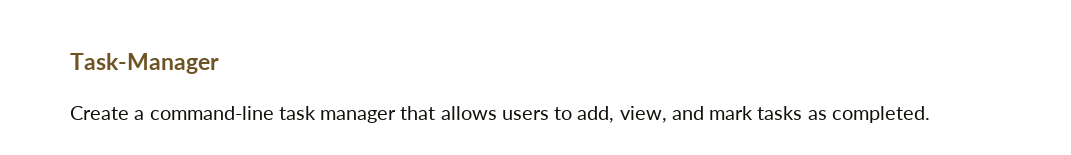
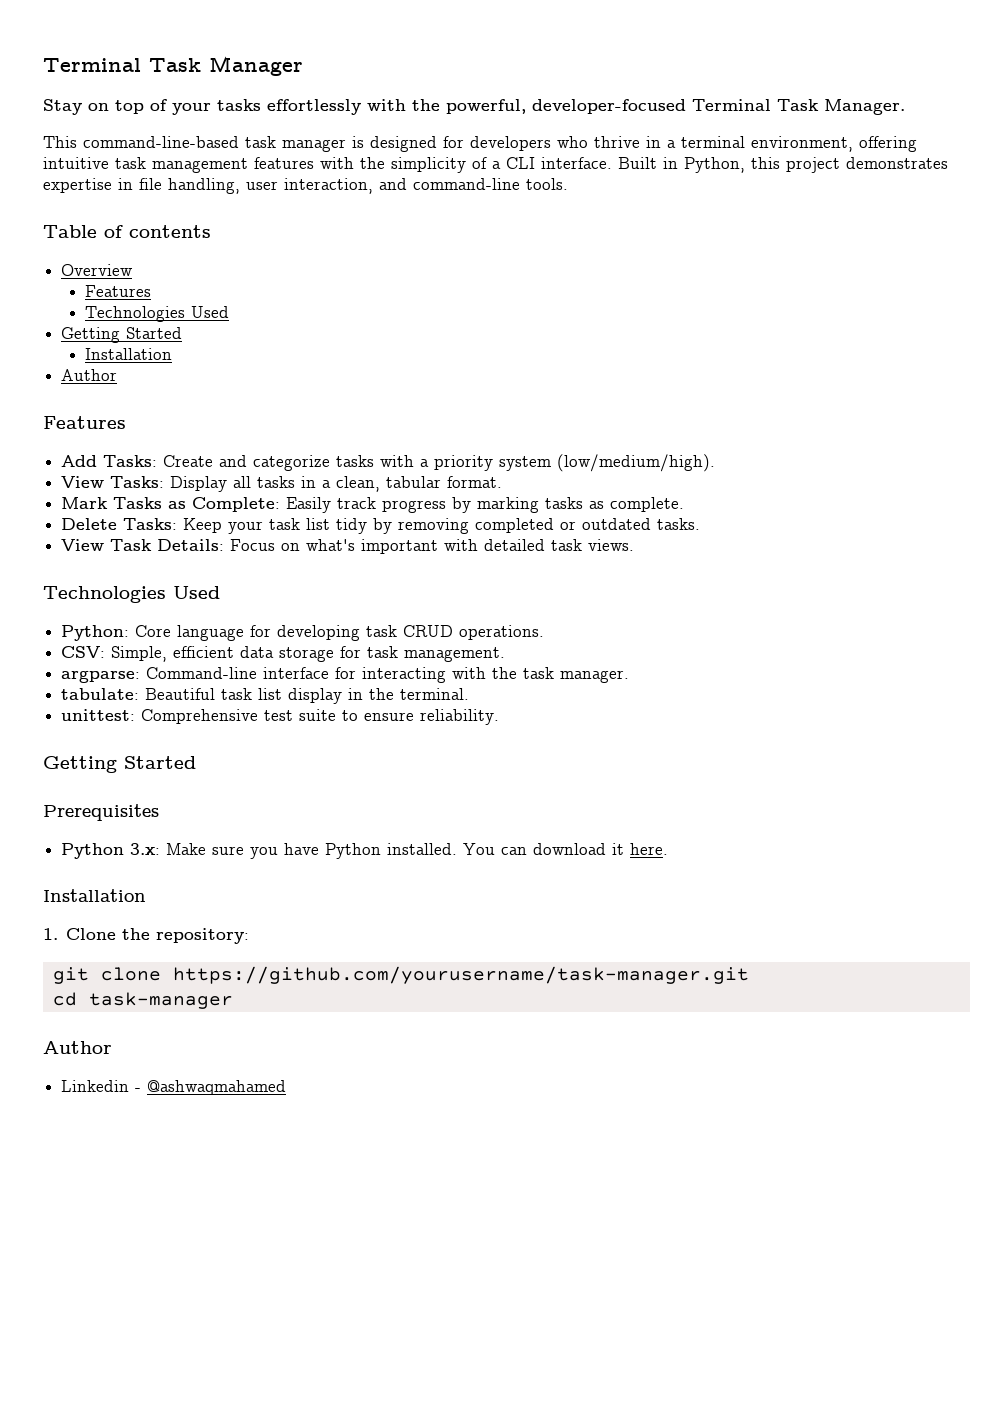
- Task-Manager
- Create a command-line task manager that allows users to add, view, and mark tasks as completed.
+ Terminal Task Manager
+ Stay on top of your tasks effortlessly with the powerful, developer-focused Terminal Task Manager.
+ This command-line-based task manager is designed for developers who thrive in a terminal environment, offering intuitive task management features with the simplicity of a CLI interface. Built in Python, this project demonstrates expertise in file handling, user interaction, and command-line tools.
+ Table of contents
+ Overview
+ Features
+ Technologies Used
+ Getting Started
+ Installation
+ Author
+ Features
+ Add Tasks: Create and categorize tasks with a priority system (low/medium/high).
+ View Tasks: Display all tasks in a clean, tabular format.
+ Mark Tasks as Complete: Easily track progress by marking tasks as complete.
+ Delete Tasks: Keep your task list tidy by removing completed or outdated tasks.
+ View Task Details: Focus on what's important with detailed task views.
+ Technologies Used
+ Python: Core language for developing task CRUD operations.
+ CSV: Simple, efficient data storage for task management.
+ argparse: Command-line interface for interacting with the task manager.
+ tabulate: Beautiful task list display in the terminal.
+ unittest: Comprehensive test suite to ensure reliability.
+ Getting Started
+ Prerequisites
+ Python 3.x: Make sure you have Python installed. You can download it here.
+ Installation
+ 1. Clone the repository:
+ git clone https://github.com/yourusername/task-manager.git
+ cd task-manager
+ Author
+ Linkedin - @ashwaqmahamed

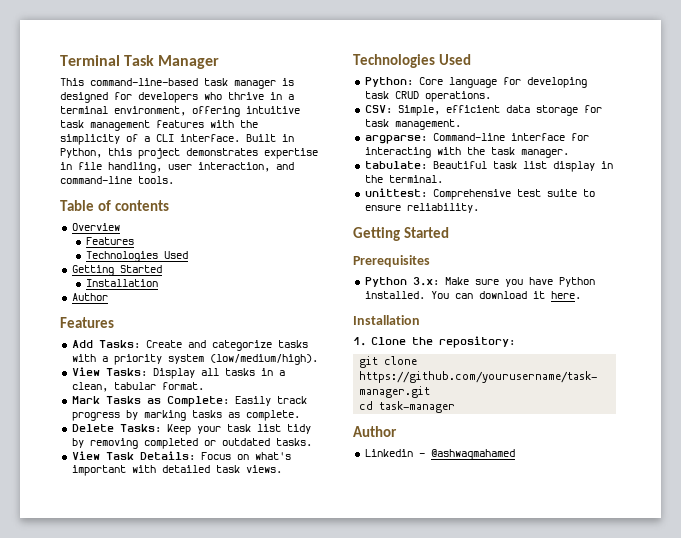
- Stay on top of your tasks effortlessly with the powerful, developer-focused Terminal Task Manager.

